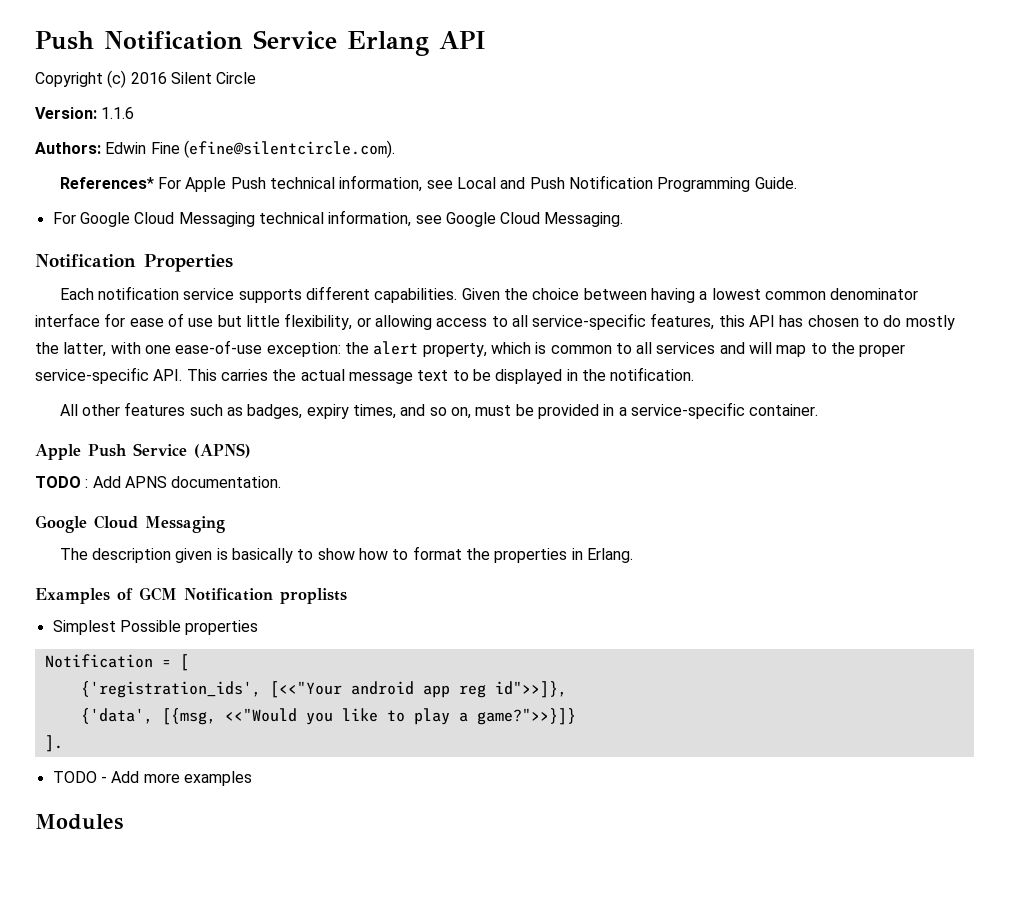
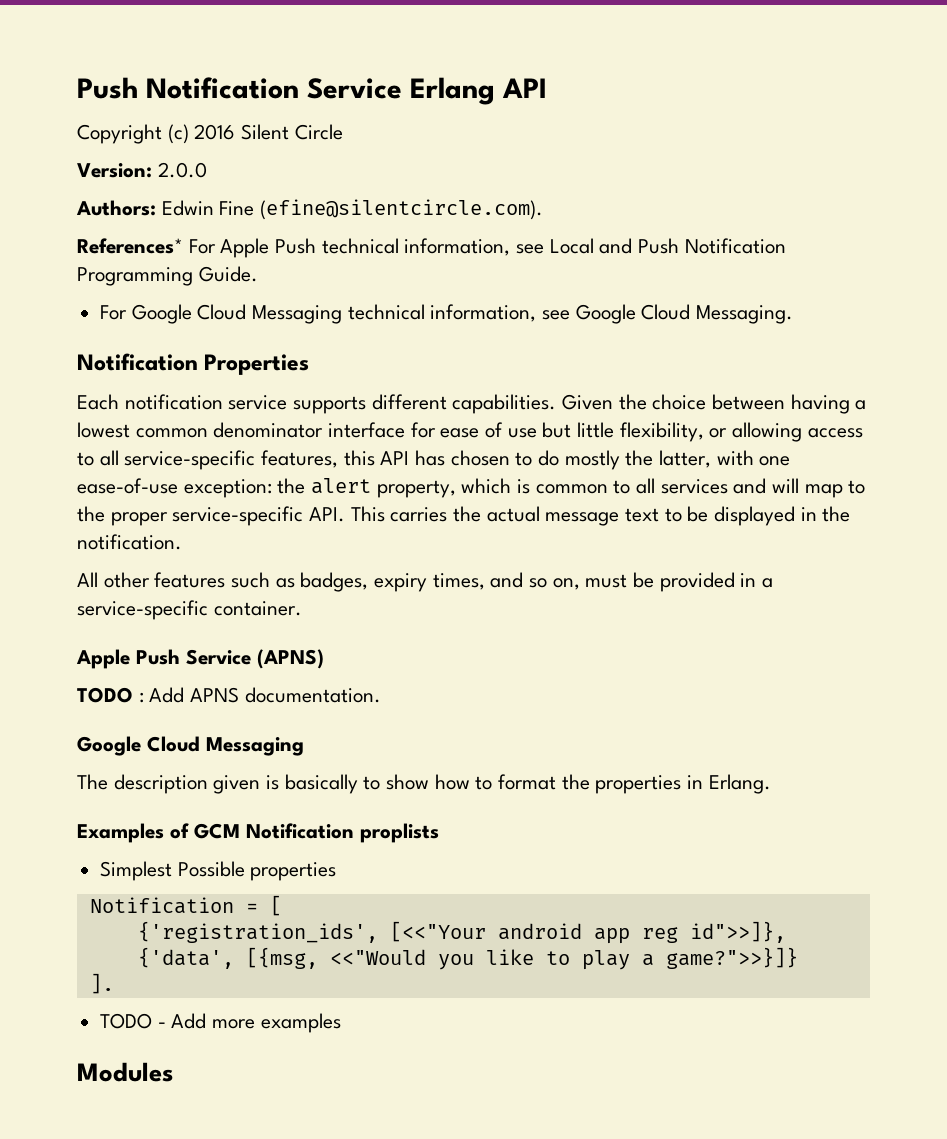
- Version: 1.1.6
+ Version: 2.0.0

